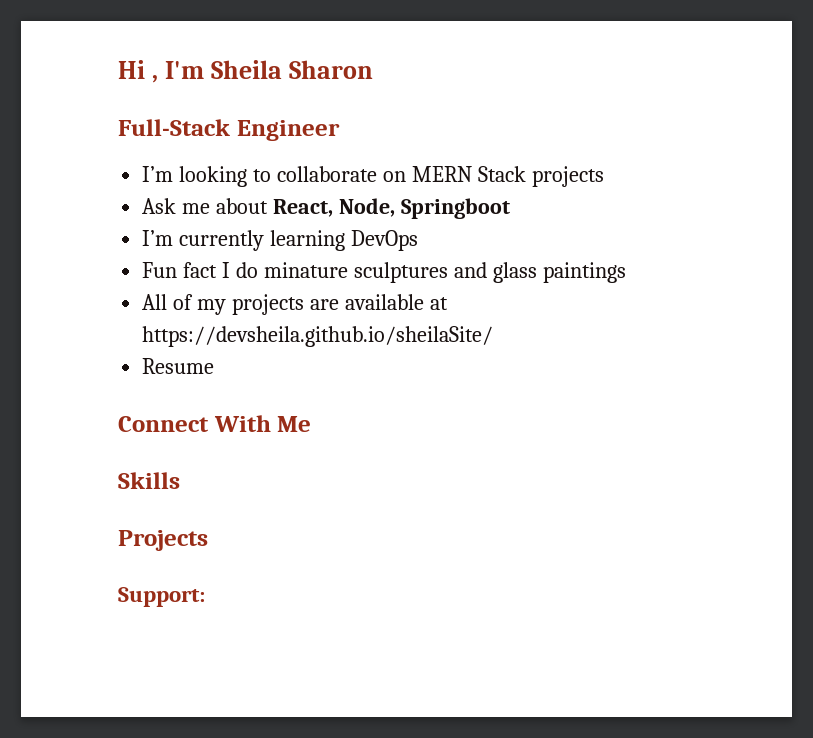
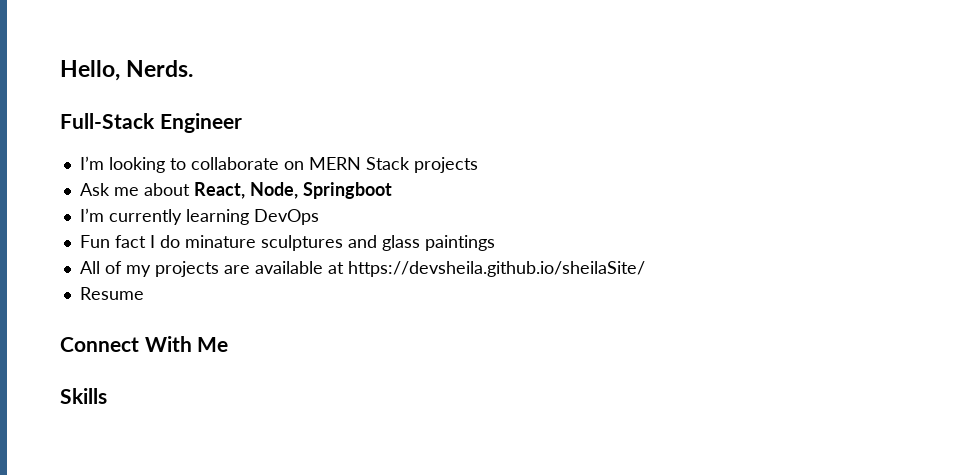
- Hi , I'm Sheila Sharon
+ Hello, Nerds.
- Projects
- Support:

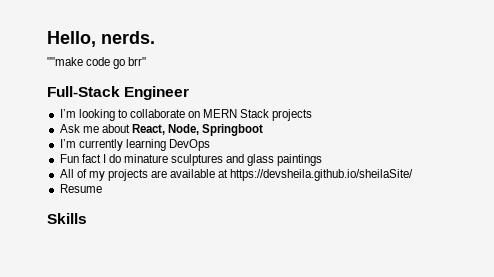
- Hello, Nerds.
+ Hello, nerds.
+ ""make code go brr"
- Connect With Me

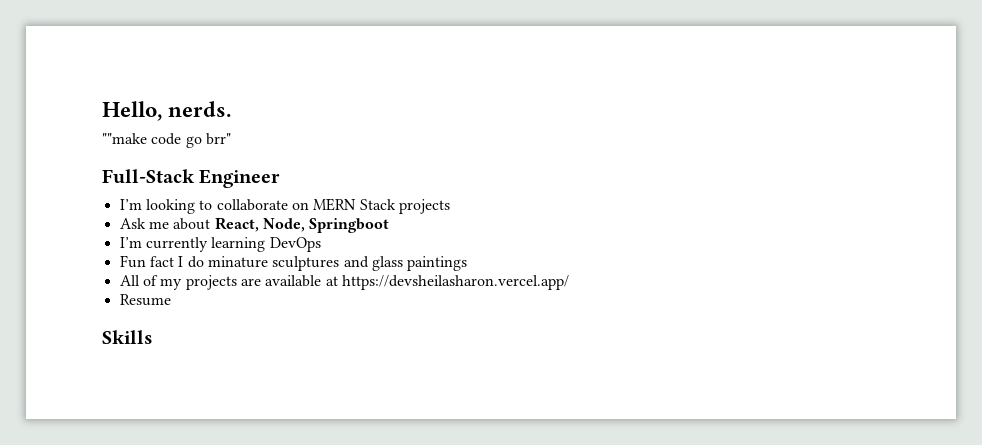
- All of my projects are available at https://devsheila.github.io/sheilaSite/
+ All of my projects are available at https://devsheilasharon.vercel.app/

